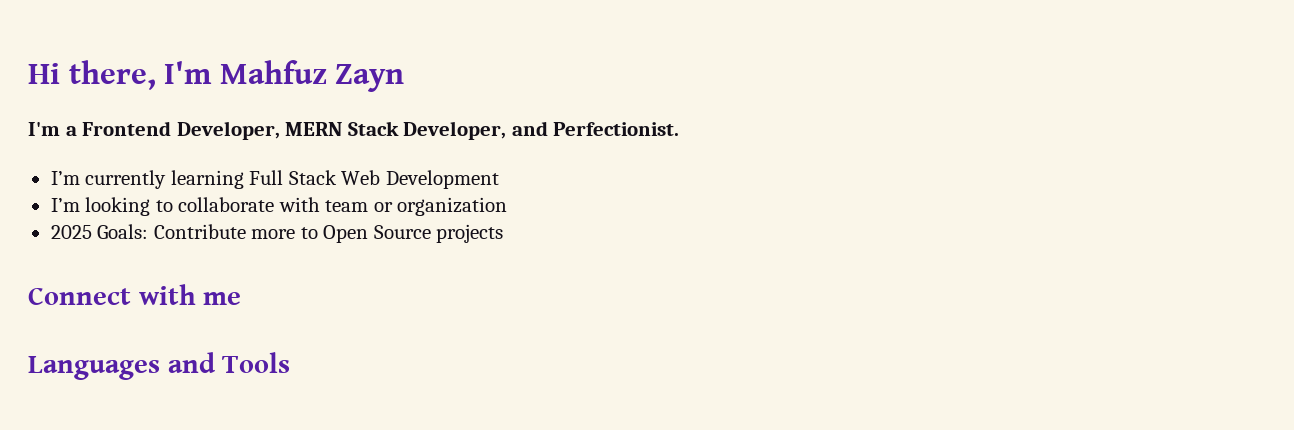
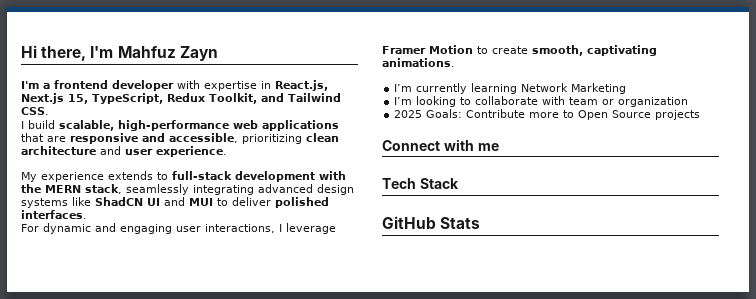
- I'm a Frontend Developer, MERN Stack Developer, and Perfectionist.
+ I'm a frontend developer with expertise in React.js, Next.js 15, TypeScript, Redux Toolkit, and Tailwind CSS.
+ I build scalable, high-performance web applications that are responsive and accessible, prioritizing clean architecture and user experience.
+ My experience extends to full-stack development with the MERN stack, seamlessly integrating advanced design systems like ShadCN UI and MUI to deliver polished interfaces.
+ For dynamic and engaging user interactions, I leverage Framer Motion to create smooth, captivating animations.
- I’m currently learning Full Stack Web Development
+ I’m currently learning Network Marketing
- Languages and Tools
+ Tech Stack
+ GitHub Stats

